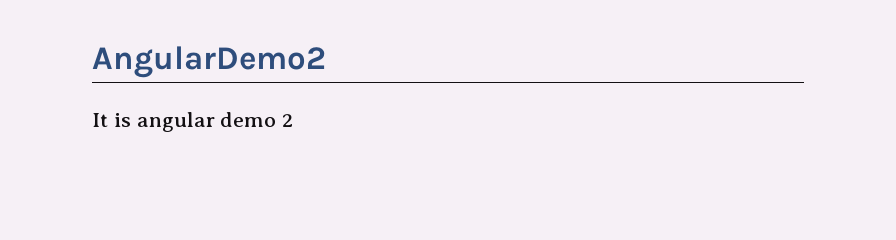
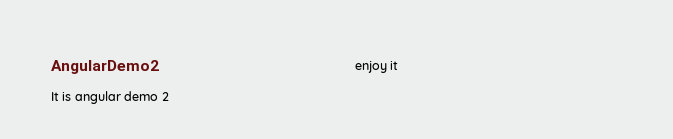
+ enjoy it

